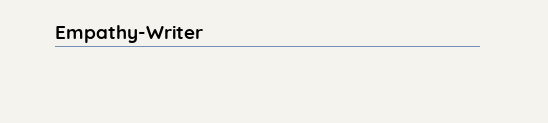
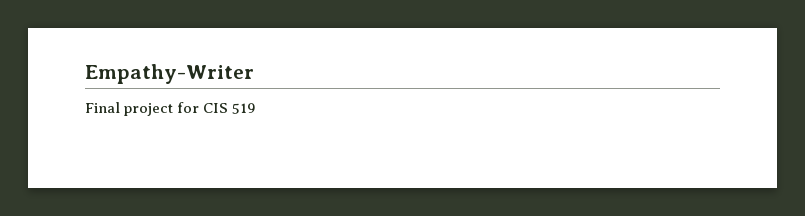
+ Final project for CIS 519

